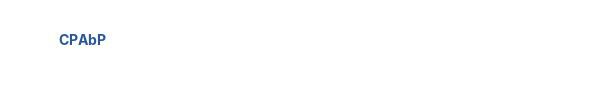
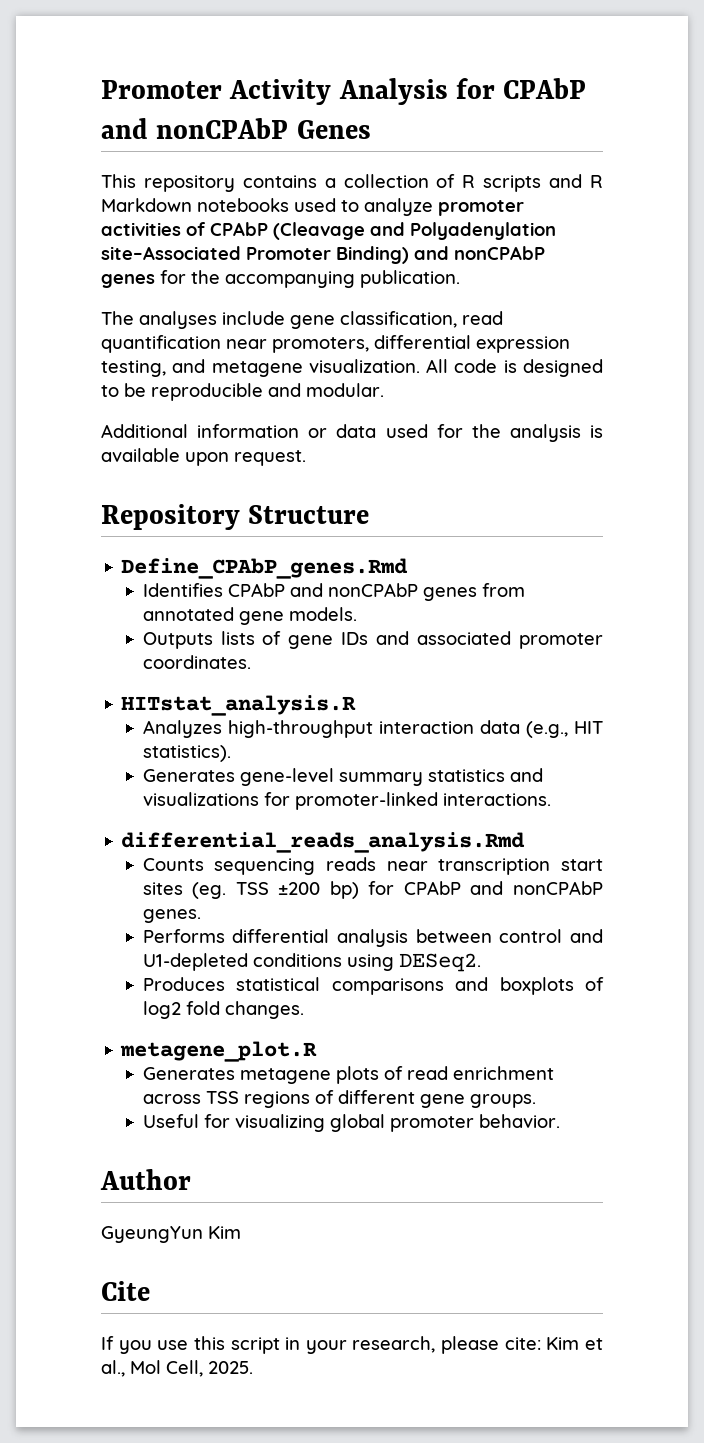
- CPAbP
+ Promoter Activity Analysis for CPAbP and nonCPAbP Genes
+ This repository contains a collection of R scripts and R Markdown notebooks used to analyze promoter activities of CPAbP (Cleavage and Polyadenylation site–Associated Promoter Binding) and nonCPAbP genes for the accompanying publication.
+ The analyses include gene classification, read quantification near promoters, differential expression testing, and metagene visualization. All code is designed to be reproducible and modular.
+ Additional information or data used for the analysis is available upon request.
+ Repository Structure
+ Define_CPAbP_genes.Rmd
+ Identifies CPAbP and nonCPAbP genes from annotated gene models.
+ Outputs lists of gene IDs and associated promoter coordinates.
+ HITstat_analysis.R
+ Analyzes high-throughput interaction data (e.g., HIT statistics).
+ Generates gene-level summary statistics and visualizations for promoter-linked interactions.
+ differential_reads_analysis.Rmd
+ Counts sequencing reads near transcription start sites (eg. TSS ±200 bp) for CPAbP and nonCPAbP genes.
+ Performs differential analysis between control and U1-depleted conditions using DESeq2.
+ Produces statistical comparisons and boxplots of log2 fold changes.
+ metagene_plot.R
+ Generates metagene plots of read enrichment across TSS regions of different gene groups.
+ Useful for visualizing global promoter behavior.
+ Author
+ GyeungYun Kim
+ Cite
+ If you use this script in your research, please cite: Kim et al., Mol Cell, 2025.

